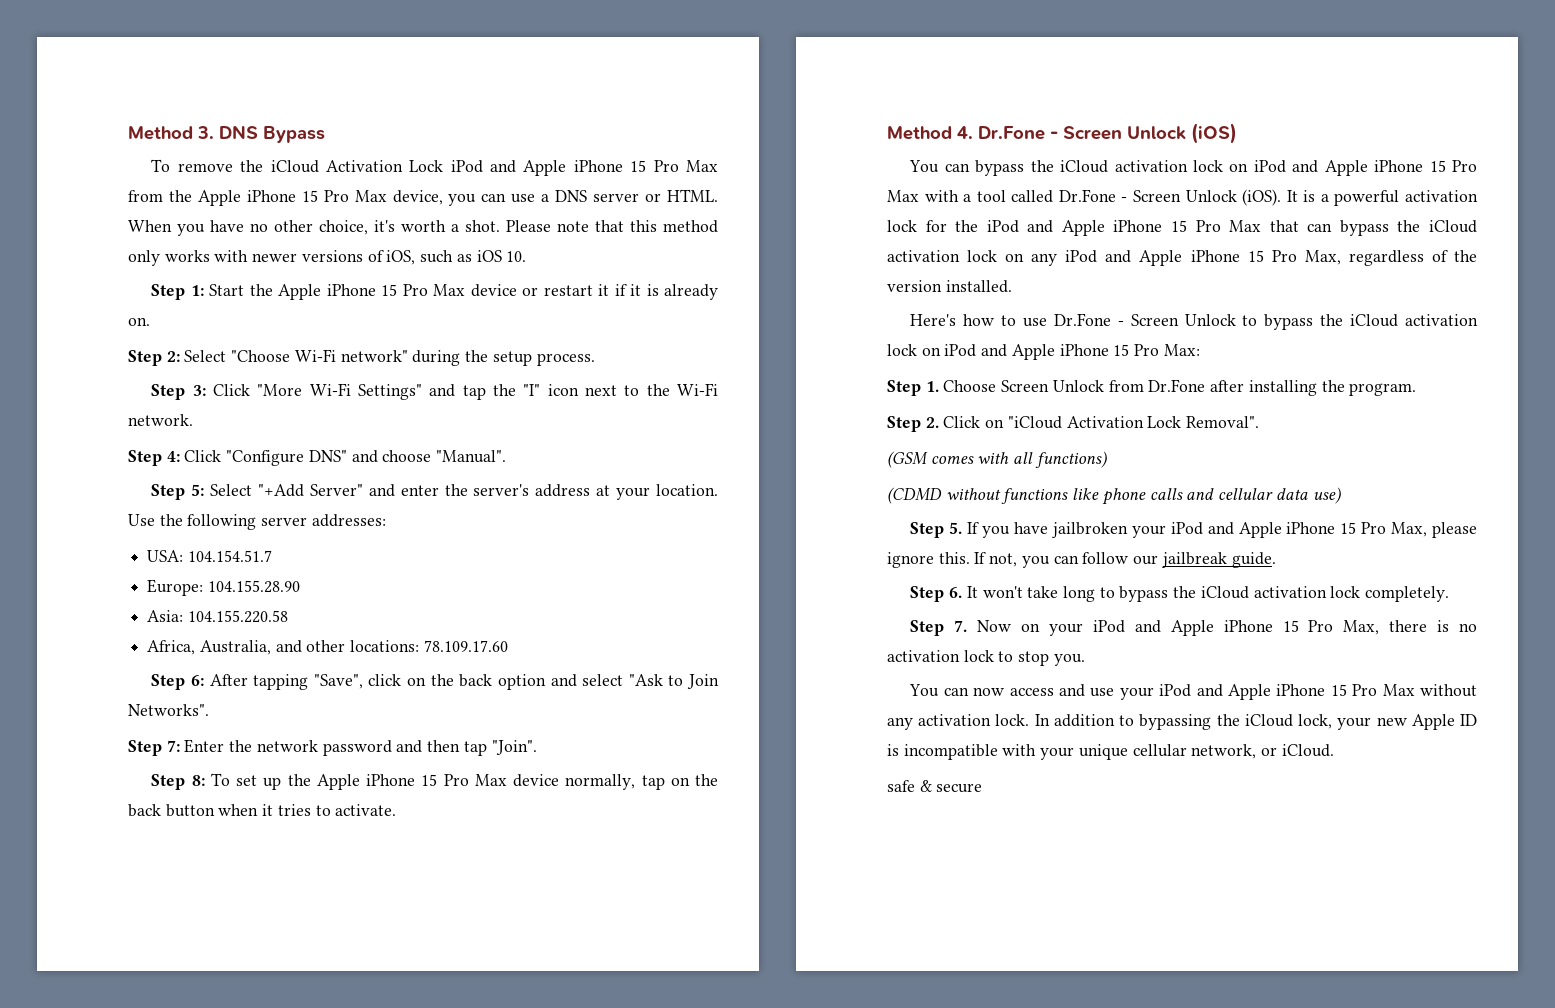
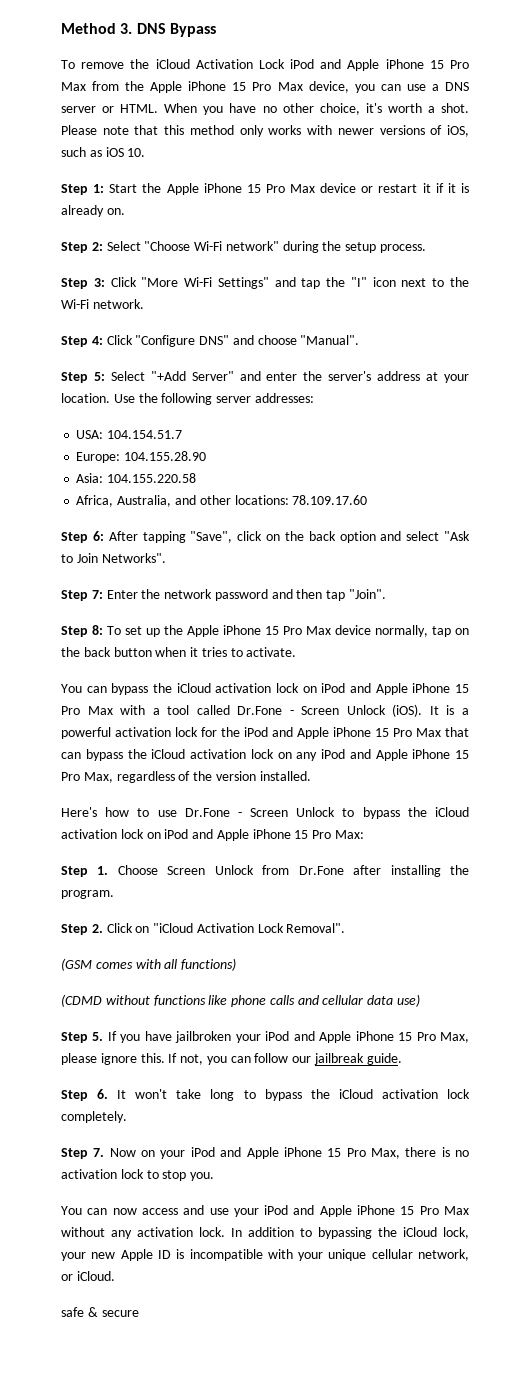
- Method 4. Dr.Fone - Screen Unlock (iOS)

